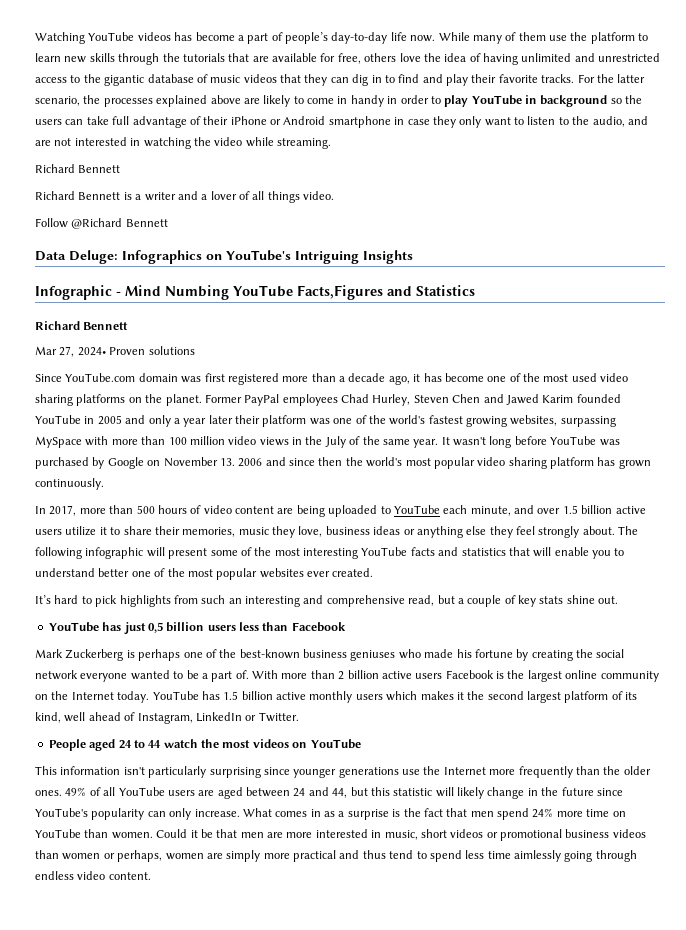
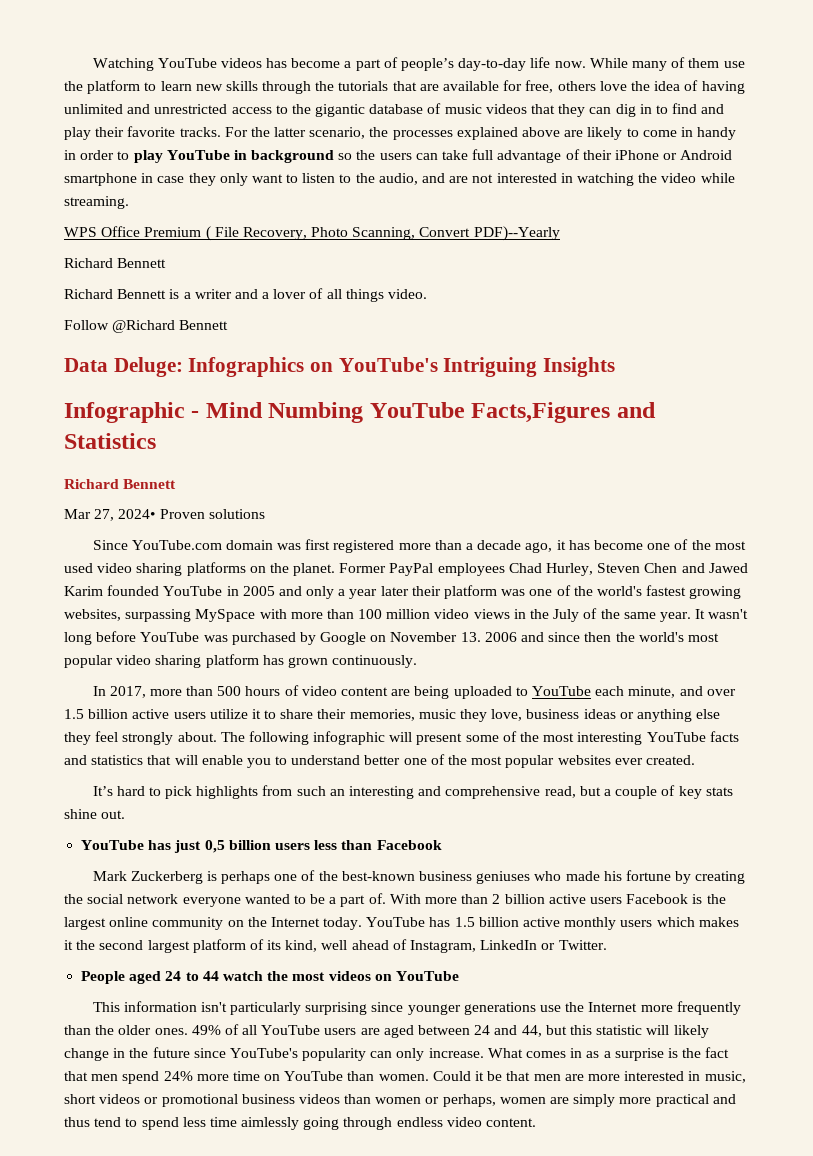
+ WPS Office Premium ( File Recovery, Photo Scanning, Convert PDF)--Yearly

